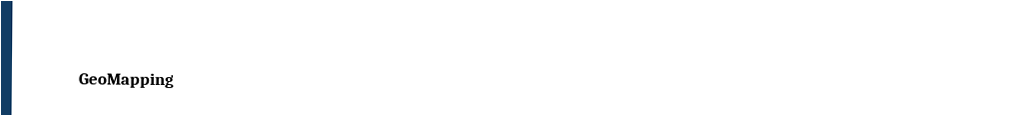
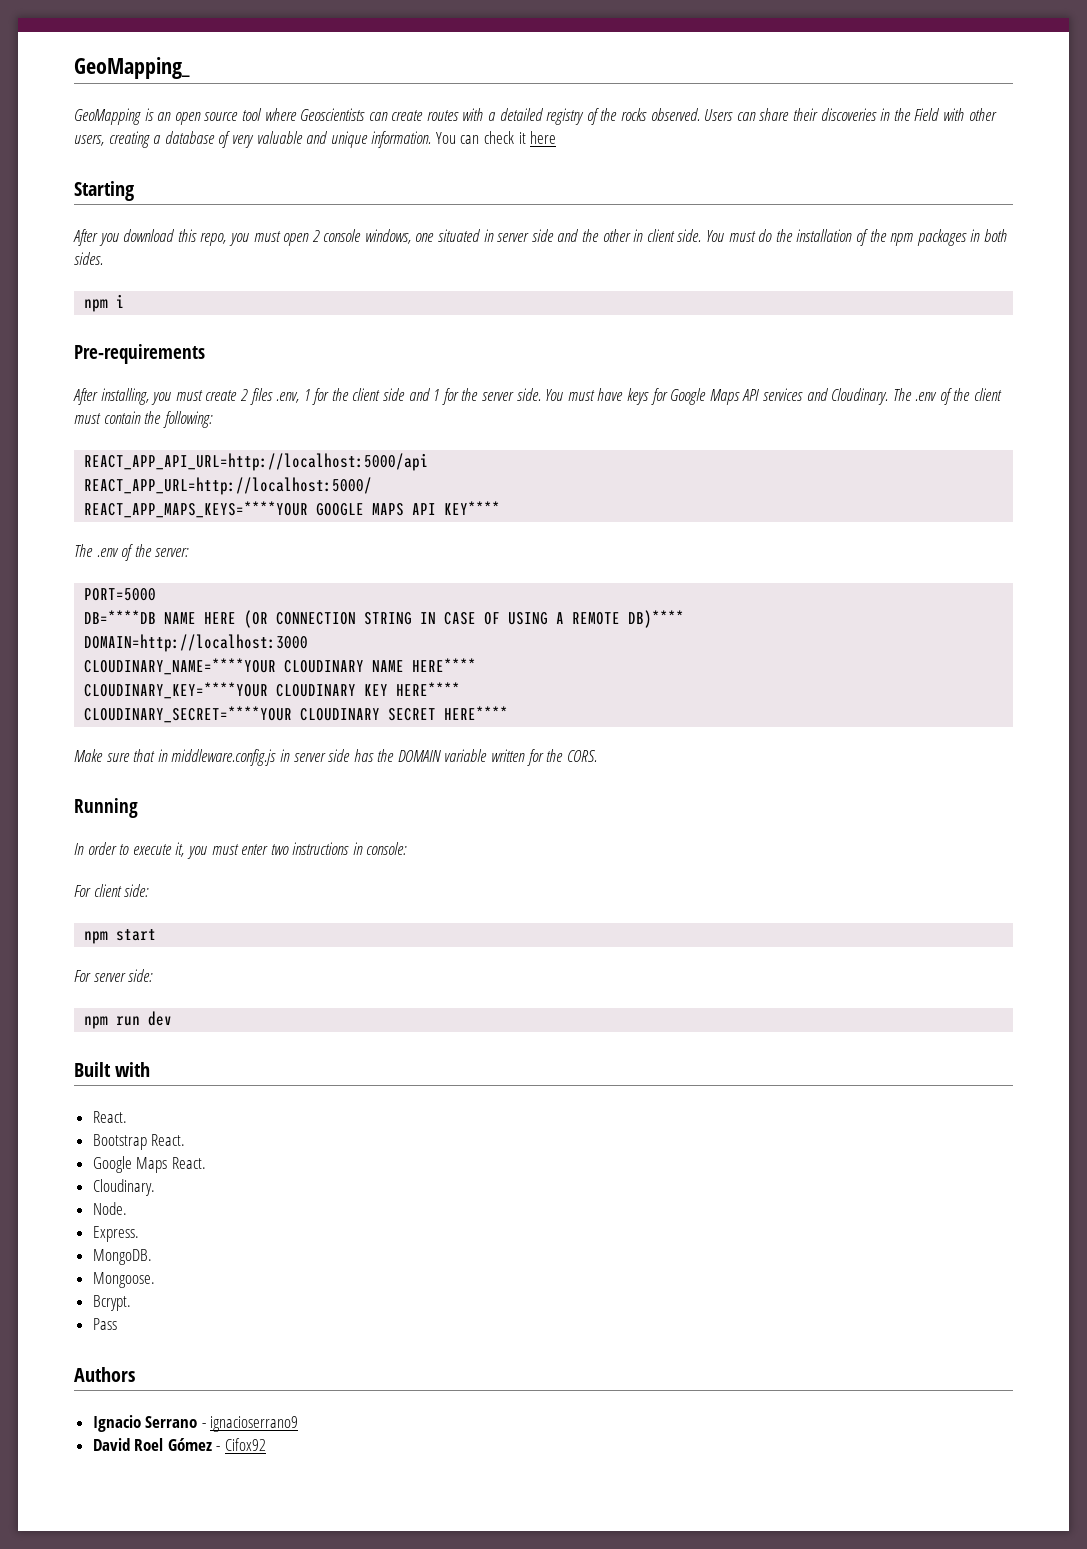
- GeoMapping
+ GeoMapping_
+ GeoMapping is an open source tool where Geoscientists can create routes with a detailed registry of the rocks observed. Users can share their discoveries in the Field with other users, creating a database of very valuable and unique information. You can check it here
+ Starting
+ After you download this repo, you must open 2 console windows, one situated in server side and the other in client side. You must do the installation of the npm packages in both sides.
+ npm i
+ Pre-requirements
+ After installing, you must create 2 files .env, 1 for the client side and 1 for the server side. You must have keys for Google Maps API services and Cloudinary. The .env of the client must contain the following:
+ REACT_APP_API_URL=http://localhost:5000/api
+ REACT_APP_URL=http://localhost:5000/
+ REACT_APP_MAPS_KEYS=****YOUR GOOGLE MAPS API KEY****
+ The .env of the server:
+ PORT=5000
+ DB=****DB NAME HERE (OR CONNECTION STRING IN CASE OF USING A REMOTE DB)****
+ DOMAIN=http://localhost:3000
+ CLOUDINARY_NAME=****YOUR CLOUDINARY NAME HERE****
+ CLOUDINARY_KEY=****YOUR CLOUDINARY KEY HERE****
+ CLOUDINARY_SECRET=****YOUR CLOUDINARY SECRET HERE****
+ Make sure that in middleware.config.js in server side has the DOMAIN variable written for the CORS.
+ Running
+ In order to execute it, you must enter two instructions in console:
+ For client side:
+ npm start
+ For server side:
+ npm run dev
+ Built with
+ React.
+ Bootstrap React.
+ Google Maps React.
+ Cloudinary.
+ Node.
+ Express.
+ MongoDB.
+ Mongoose.
+ Bcrypt.
+ Pass
+ Authors
+ Ignacio Serrano - ignacioserrano9
+ David Roel Gómez - Cifox92

